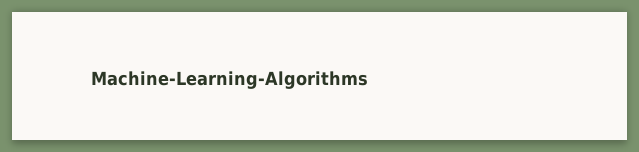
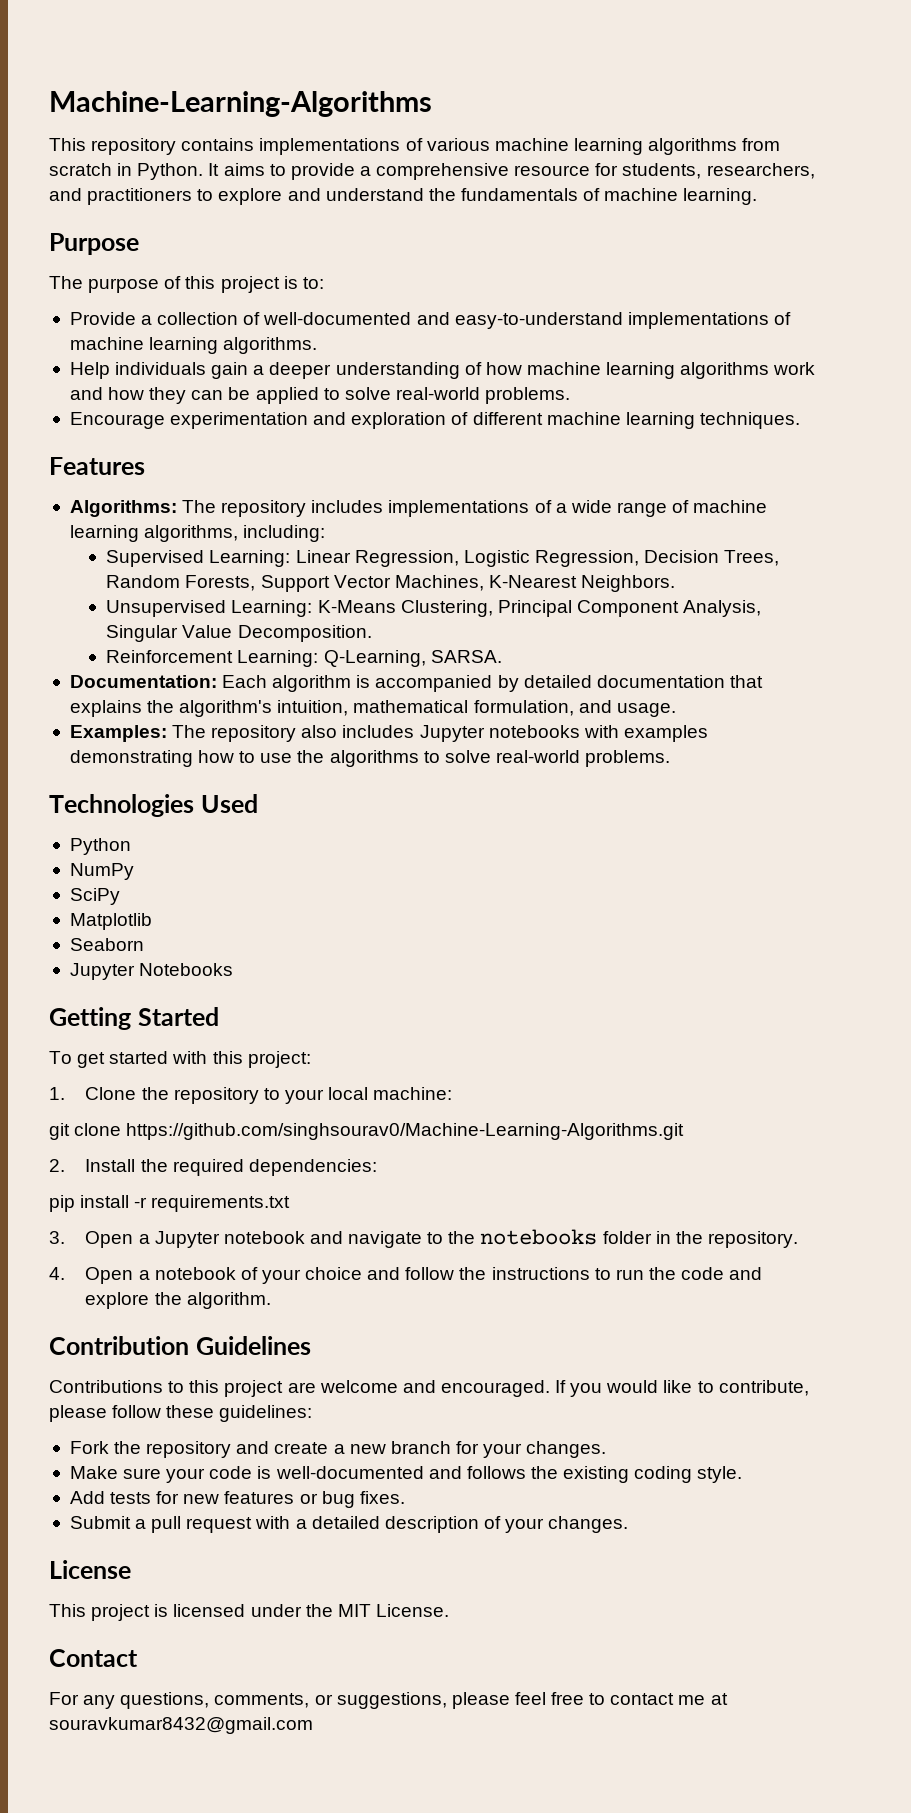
+ This repository contains implementations of various machine learning algorithms from scratch in Python. It aims to provide a comprehensive resource for students, researchers, and practitioners to explore and understand the fundamentals of machine learning.
+ Purpose
+ The purpose of this project is to:
+ Provide a collection of well-documented and easy-to-understand implementations of machine learning algorithms.
+ Help individuals gain a deeper understanding of how machine learning algorithms work and how they can be applied to solve real-world problems.
+ Encourage experimentation and exploration of different machine learning techniques.
+ Features
+ Algorithms: The repository includes implementations of a wide range of machine learning algorithms, including:
+ Supervised Learning: Linear Regression, Logistic Regression, Decision Trees, Random Forests, Support Vector Machines, K-Nearest Neighbors.
+ Unsupervised Learning: K-Means Clustering, Principal Component Analysis, Singular Value Decomposition.
+ Reinforcement Learning: Q-Learning, SARSA.
+ Documentation: Each algorithm is accompanied by detailed documentation that explains the algorithm's intuition, mathematical formulation, and usage.
+ Examples: The repository also includes Jupyter notebooks with examples demonstrating how to use the algorithms to solve real-world problems.
+ Technologies Used
+ Python
+ NumPy
+ SciPy
+ Matplotlib
+ Seaborn
+ Jupyter Notebooks
+ Getting Started
+ To get started with this project:
+ 1. Clone the repository to your local machine:
+ git clone https://github.com/singhsourav0/Machine-Learning-Algorithms.git
+ 2. Install the required dependencies:
+ pip install -r requirements.txt
+ 3. Open a Jupyter notebook and navigate to the notebooks folder in the repository.
+ 4. Open a notebook of your choice and follow the instructions to run the code and explore the algorithm.
+ Contribution Guidelines
+ Contributions to this project are welcome and encouraged. If you would like to contribute, please follow these guidelines:
+ Fork the repository and create a new branch for your changes.
+ Make sure your code is well-documented and follows the existing coding style.
+ Add tests for new features or bug fixes.
+ Submit a pull request with a detailed description of your changes.
+ License
+ This project is licensed under the MIT License.
+ Contact
+ For any questions, comments, or suggestions, please feel free to contact me at souravkumar8432@gmail.com

